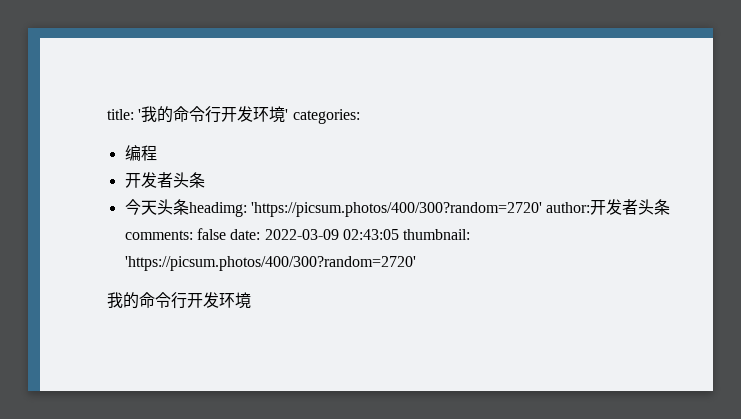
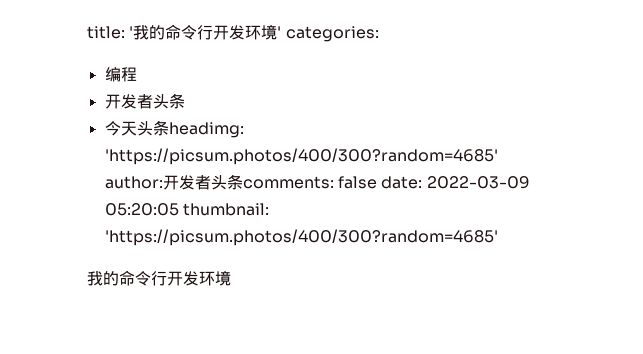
- 今天头条headimg: 'https://picsum.photos/400/300?random=2720' author:开发者头条comments: false date: 2022-03-09 02:43:05 thumbnail: 'https://picsum.photos/400/300?random=2720'
+ 今天头条headimg: 'https://picsum.photos/400/300?random=4685' author:开发者头条comments: false date: 2022-03-09 05:20:05 thumbnail: 'https://picsum.photos/400/300?random=4685'

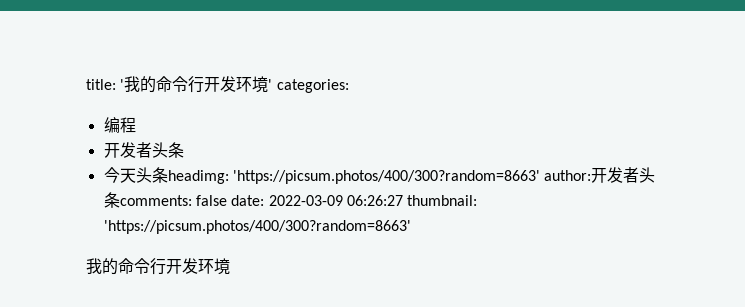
- 今天头条headimg: 'https://picsum.photos/400/300?random=4685' author:开发者头条comments: false date: 2022-03-09 05:20:05 thumbnail: 'https://picsum.photos/400/300?random=4685'
+ 今天头条headimg: 'https://picsum.photos/400/300?random=8663' author:开发者头条comments: false date: 2022-03-09 06:26:27 thumbnail: 'https://picsum.photos/400/300?random=8663'

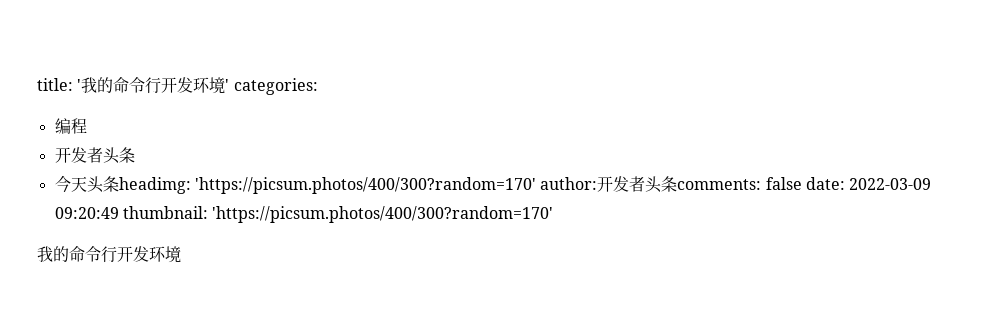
- 今天头条headimg: 'https://picsum.photos/400/300?random=8663' author:开发者头条comments: false date: 2022-03-09 06:26:27 thumbnail: 'https://picsum.photos/400/300?random=8663'
+ 今天头条headimg: 'https://picsum.photos/400/300?random=170' author:开发者头条comments: false date: 2022-03-09 09:20:49 thumbnail: 'https://picsum.photos/400/300?random=170'

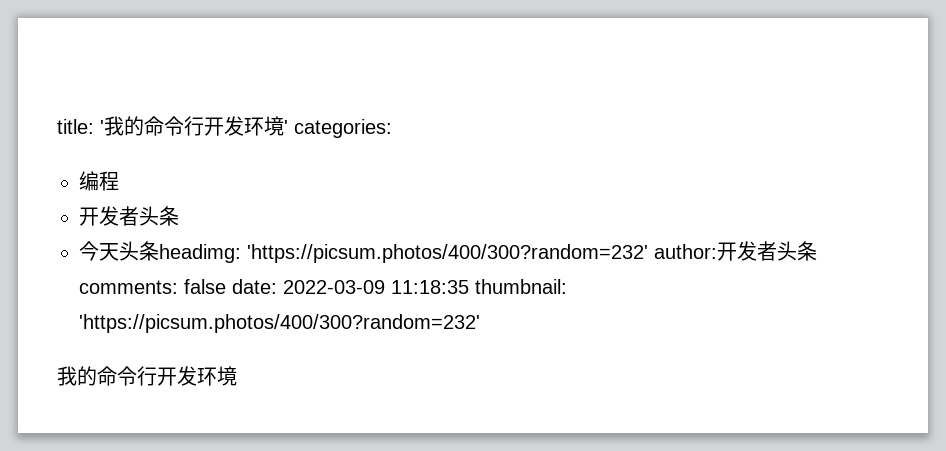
- 今天头条headimg: 'https://picsum.photos/400/300?random=170' author:开发者头条comments: false date: 2022-03-09 09:20:49 thumbnail: 'https://picsum.photos/400/300?random=170'
+ 今天头条headimg: 'https://picsum.photos/400/300?random=232' author:开发者头条comments: false date: 2022-03-09 11:18:35 thumbnail: 'https://picsum.photos/400/300?random=232'

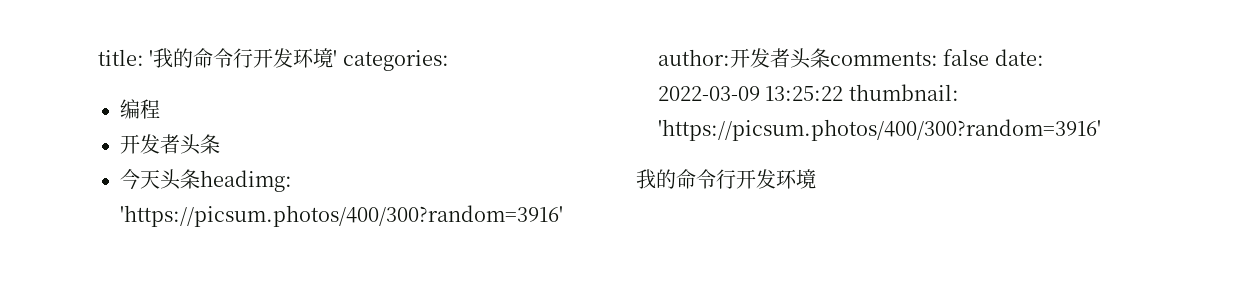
- 今天头条headimg: 'https://picsum.photos/400/300?random=232' author:开发者头条comments: false date: 2022-03-09 11:18:35 thumbnail: 'https://picsum.photos/400/300?random=232'
+ 今天头条headimg: 'https://picsum.photos/400/300?random=3916' author:开发者头条comments: false date: 2022-03-09 13:25:22 thumbnail: 'https://picsum.photos/400/300?random=3916'

